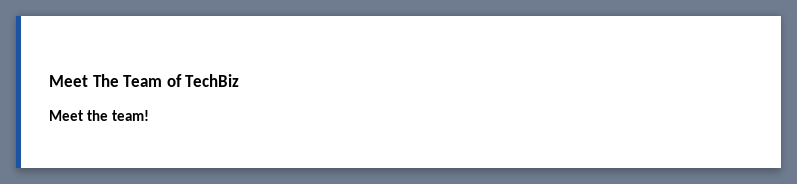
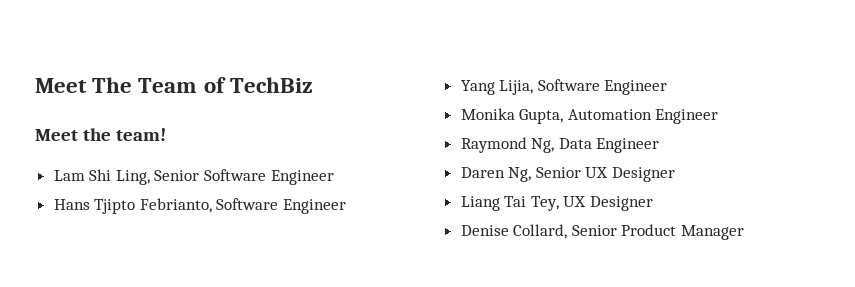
+ Lam Shi Ling, Senior Software Engineer
+ Hans Tjipto Febrianto, Software Engineer
+ Yang Lijia, Software Engineer
+ Monika Gupta, Automation Engineer
+ Raymond Ng, Data Engineer
+ Daren Ng, Senior UX Designer
+ Liang Tai Tey, UX Designer
+ Denise Collard, Senior Product Manager

